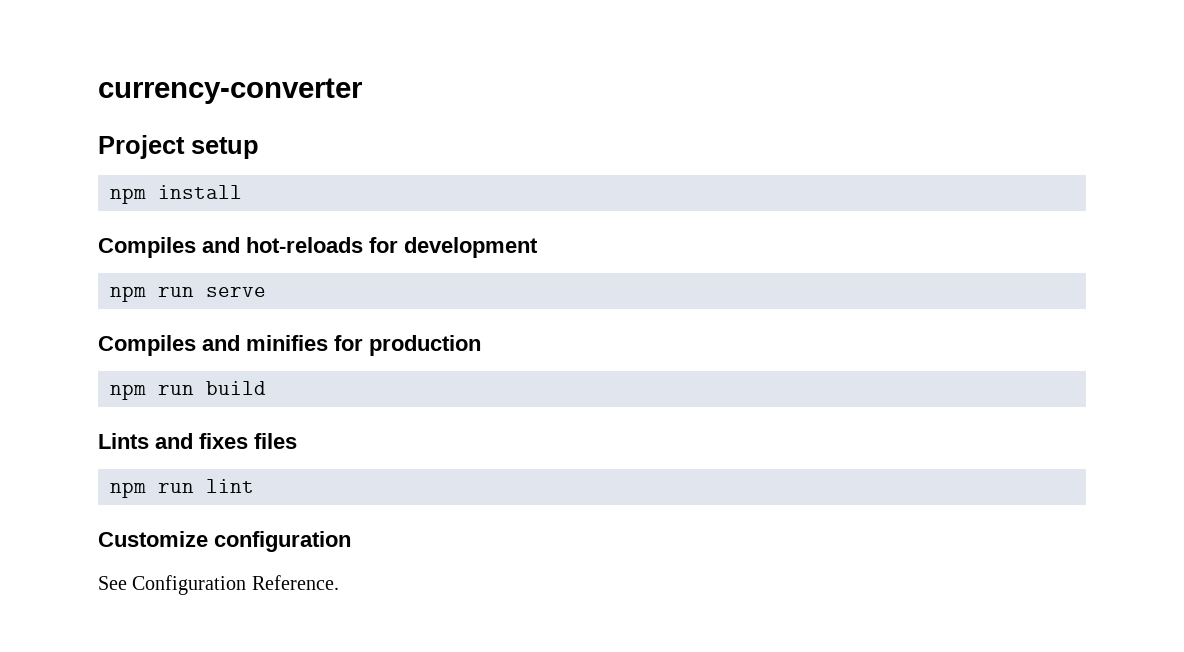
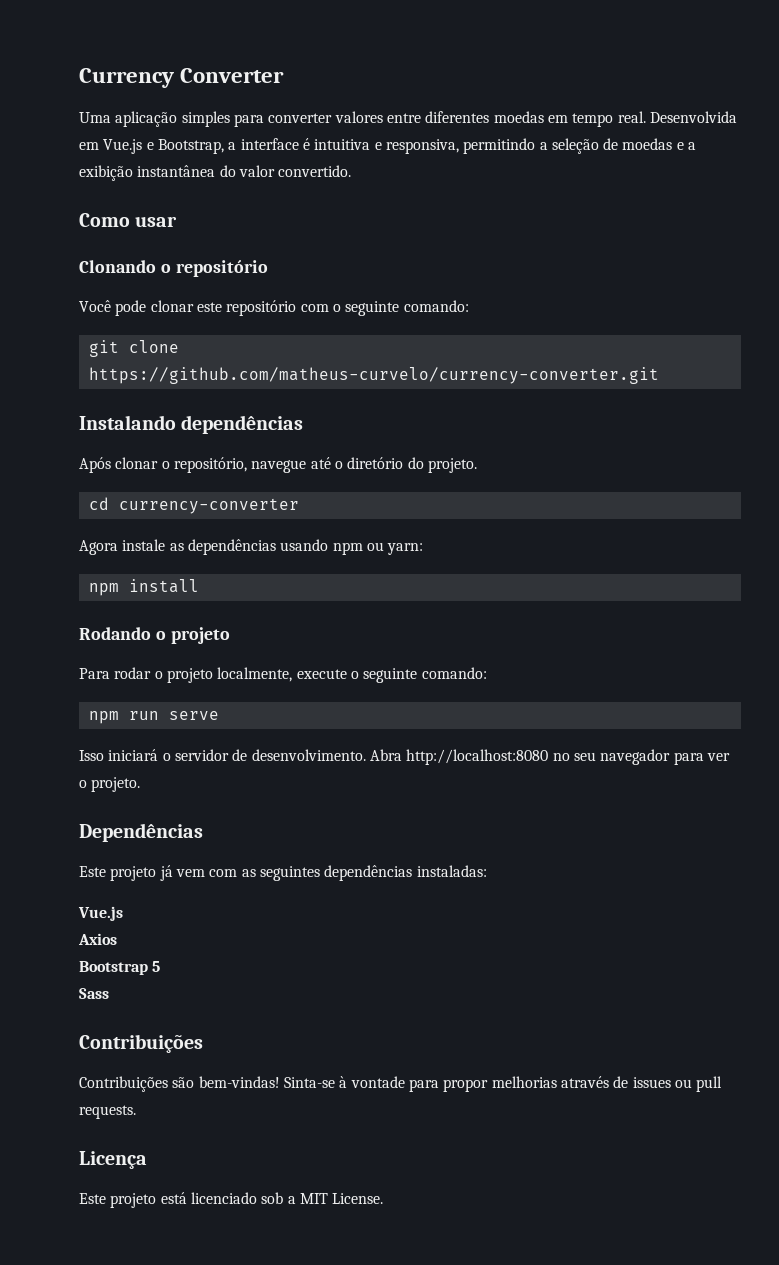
- currency-converter
- Project setup
+ Currency Converter
+ Uma aplicação simples para converter valores entre diferentes moedas em tempo real. Desenvolvida em Vue.js e Bootstrap, a interface é intuitiva e responsiva, permitindo a seleção de moedas e a exibição instantânea do valor convertido.
+ Como usar
+ Clonando o repositório
+ Você pode clonar este repositório com o seguinte comando:
+ git clone https://github.com/matheus-curvelo/currency-converter.git
+ Instalando dependências
+ Após clonar o repositório, navegue até o diretório do projeto.
+ cd currency-converter
+ Agora instale as dependências usando npm ou yarn:
  npm install
- Compiles and hot-reloads for development
+ Rodando o projeto
+ Para rodar o projeto localmente, execute o seguinte comando:
  npm run serve
- Compiles and minifies for production
- npm run build
- Lints and fixes files
- npm run lint
- Customize configuration
- See Configuration Reference.
+ Isso iniciará o servidor de desenvolvimento. Abra http://localhost:8080 no seu navegador para ver o projeto.
+ Dependências
+ Este projeto já vem com as seguintes dependências instaladas:
+ Vue.js
+ Axios
+ Bootstrap 5
+ Sass
+ Contribuições
+ Contribuições são bem-vindas! Sinta-se à vontade para propor melhorias através de issues ou pull requests.
+ Licença
+ Este projeto está licenciado sob a MIT License.

